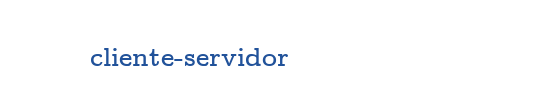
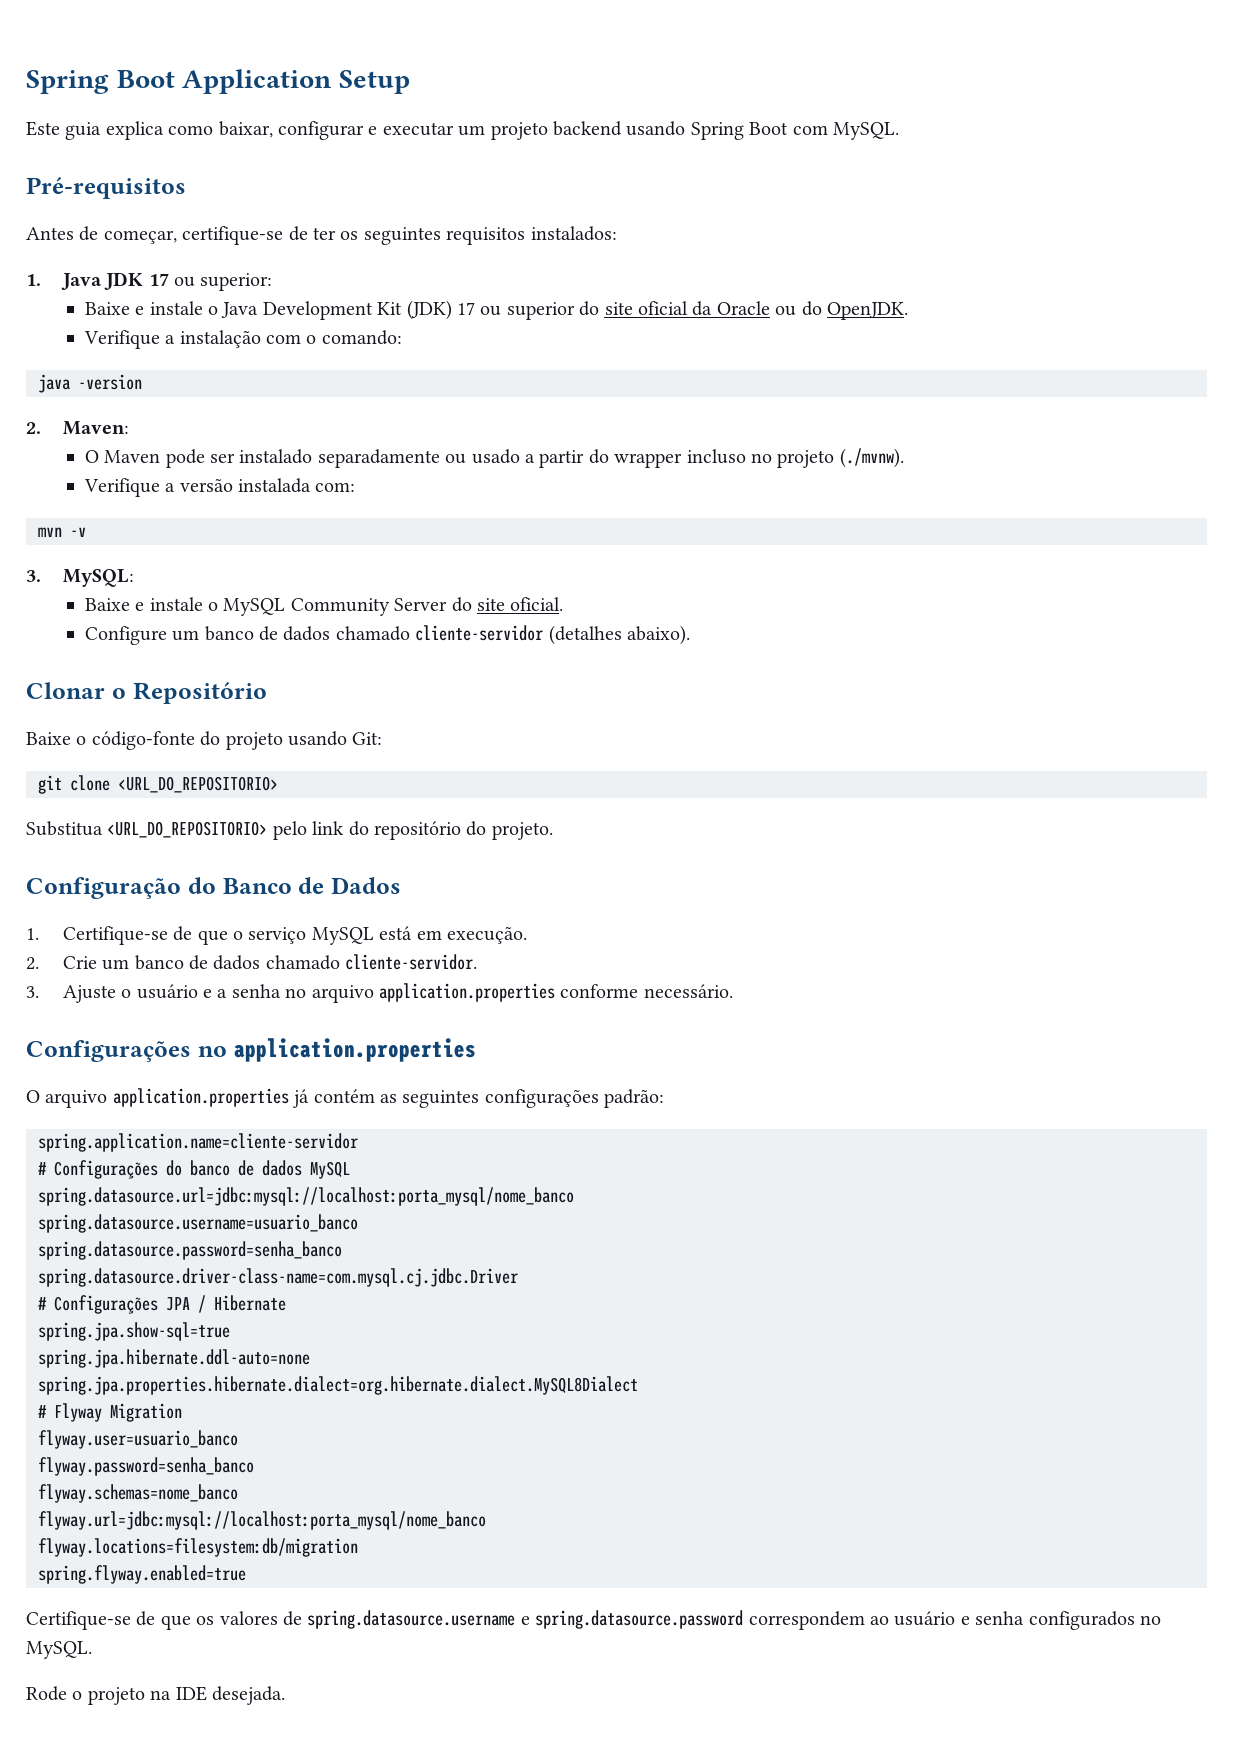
- cliente-servidor
+ Spring Boot Application Setup
+ Este guia explica como baixar, configurar e executar um projeto backend usando Spring Boot com MySQL.
+ Pré-requisitos
+ Antes de começar, certifique-se de ter os seguintes requisitos instalados:
+ 1. Java JDK 17 ou superior:
+ Baixe e instale o Java Development Kit (JDK) 17 ou superior do site oficial da Oracle ou do OpenJDK.
+ Verifique a instalação com o comando:
+ java -version
+ 2. Maven:
+ O Maven pode ser instalado separadamente ou usado a partir do wrapper incluso no projeto (./mvnw).
+ Verifique a versão instalada com:
+ mvn -v
+ 3. MySQL:
+ Baixe e instale o MySQL Community Server do site oficial.
+ Configure um banco de dados chamado cliente-servidor (detalhes abaixo).
+ Clonar o Repositório
+ Baixe o código-fonte do projeto usando Git:
+ git clone <URL_DO_REPOSITORIO>
+ Substitua <URL_DO_REPOSITORIO> pelo link do repositório do projeto.
+ Configuração do Banco de Dados
+ 1. Certifique-se de que o serviço MySQL está em execução.
+ 2. Crie um banco de dados chamado cliente-servidor.
+ 3. Ajuste o usuário e a senha no arquivo application.properties conforme necessário.
+ Configurações no application.properties
+ O arquivo application.properties já contém as seguintes configurações padrão:
+ spring.application.name=cliente-servidor
+ # Configurações do banco de dados MySQL
+ spring.datasource.url=jdbc:mysql://localhost:porta_mysql/nome_banco
+ spring.datasource.username=usuario_banco
+ spring.datasource.password=senha_banco
+ spring.datasource.driver-class-name=com.mysql.cj.jdbc.Driver
+ # Configurações JPA / Hibernate
+ spring.jpa.show-sql=true
+ spring.jpa.hibernate.ddl-auto=none
+ spring.jpa.properties.hibernate.dialect=org.hibernate.dialect.MySQL8Dialect
+ # Flyway Migration
+ flyway.user=usuario_banco
+ flyway.password=senha_banco
+ flyway.schemas=nome_banco
+ flyway.url=jdbc:mysql://localhost:porta_mysql/nome_banco
+ flyway.locations=filesystem:db/migration
+ spring.flyway.enabled=true
+ Certifique-se de que os valores de spring.datasource.username e spring.datasource.password correspondem ao usuário e senha configurados no MySQL.
+ Rode o projeto na IDE desejada.

